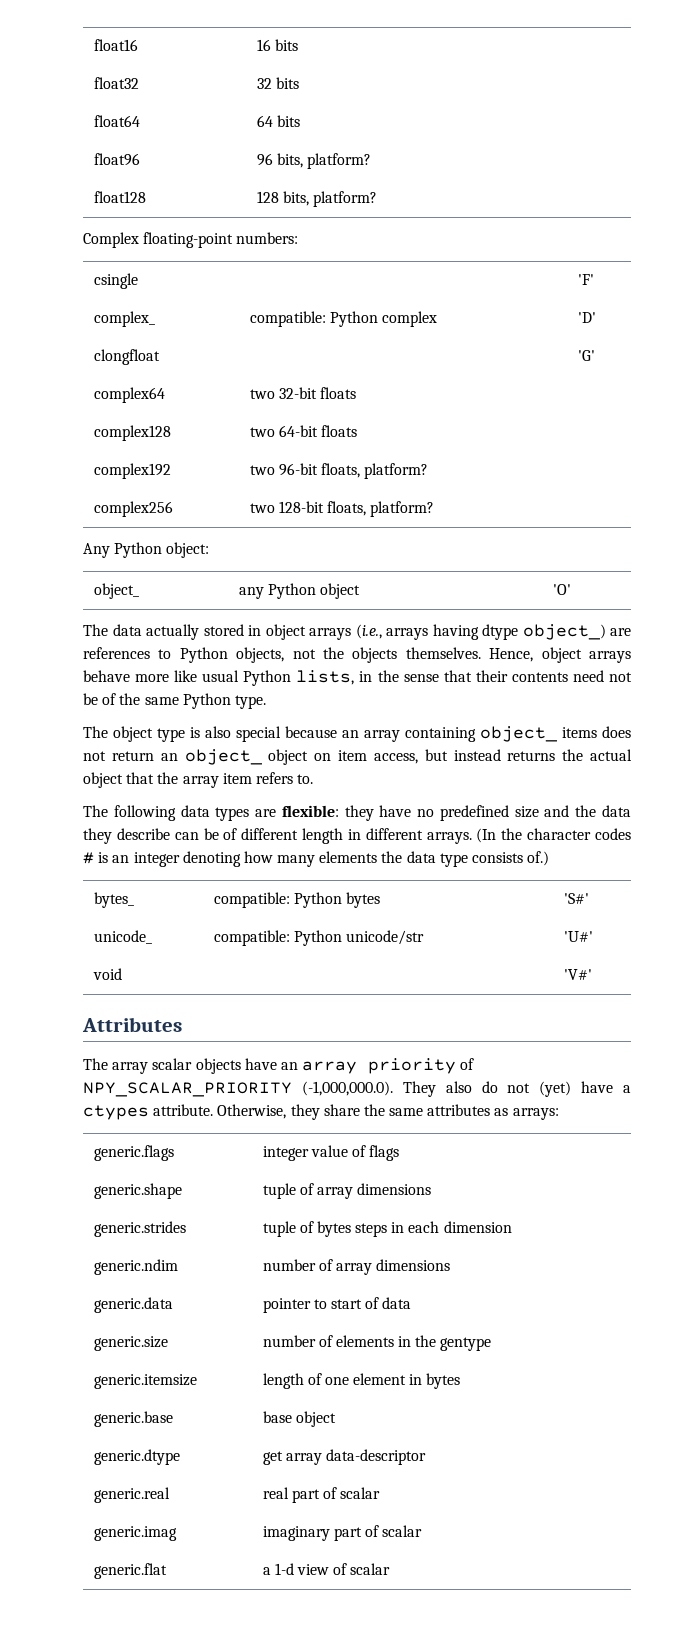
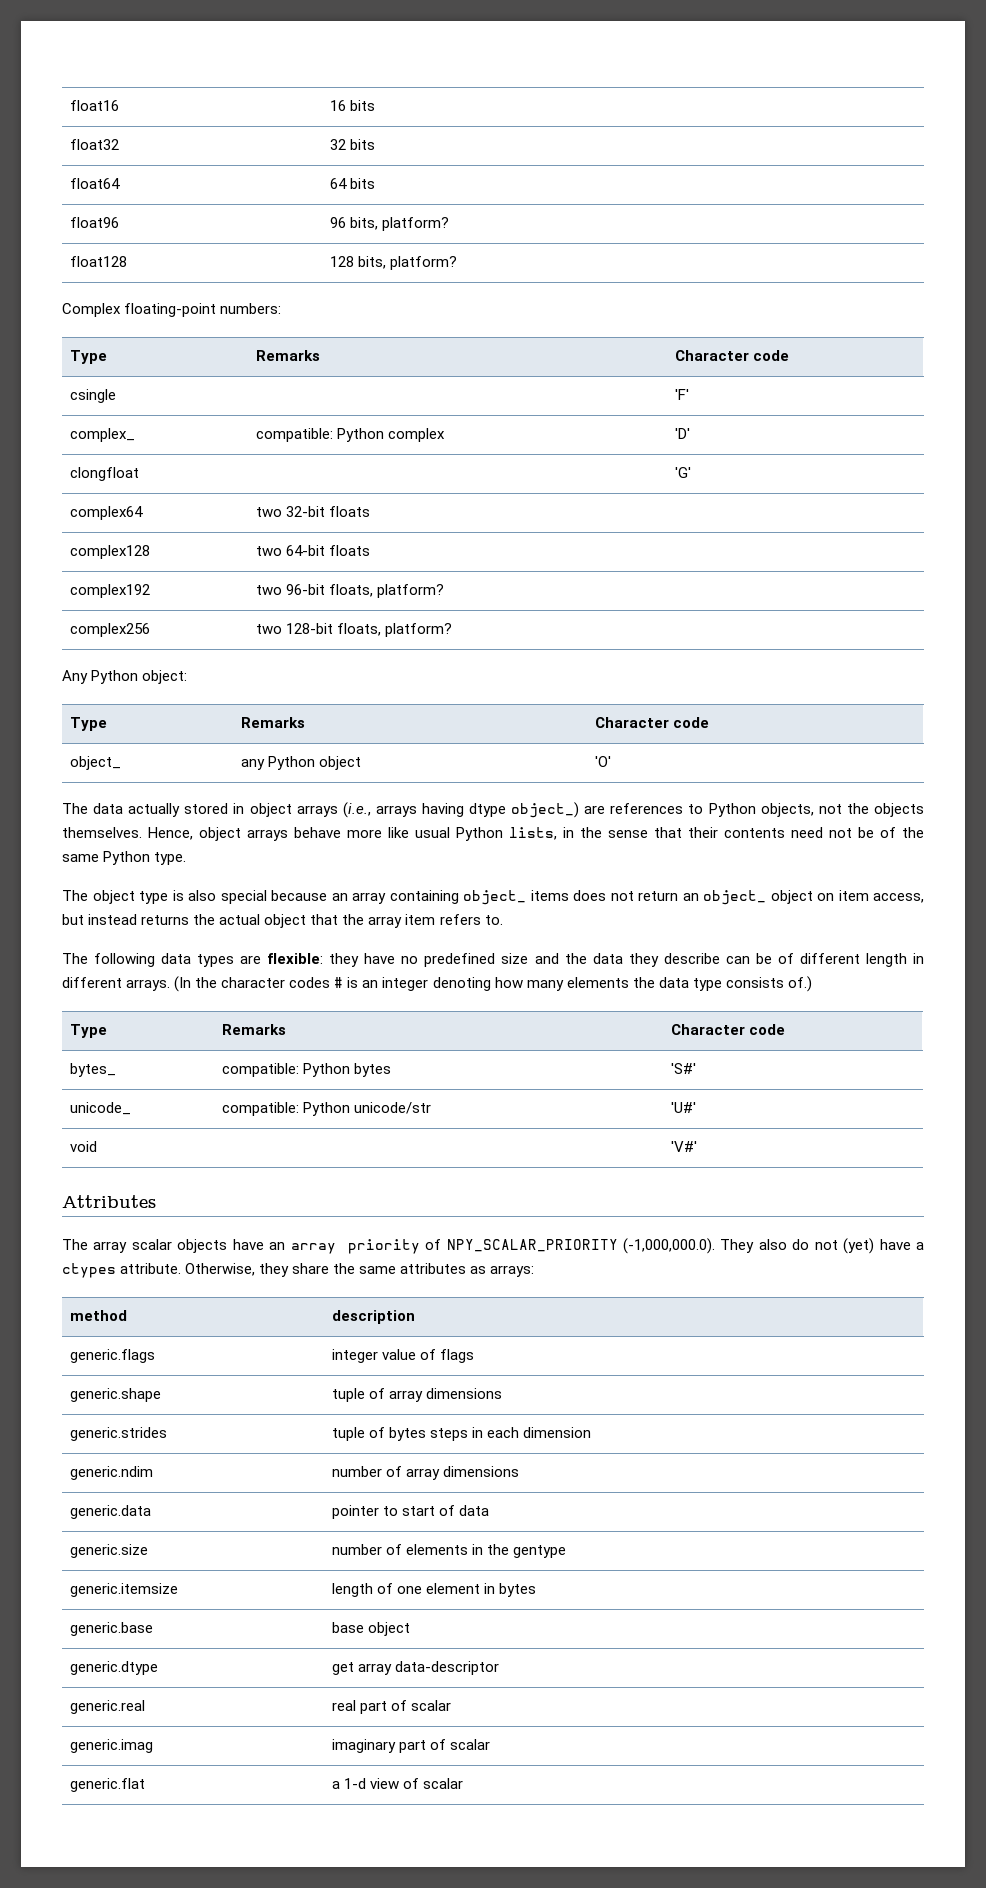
  Complex floating-point numbers:
+ Type | Remarks | Character code
  Any Python object:
+ Type | Remarks | Character code
  (In the character codes # is an integer denoting how many elements the data type consists of.)
+ Type | Remarks | Character code
+ method | description

